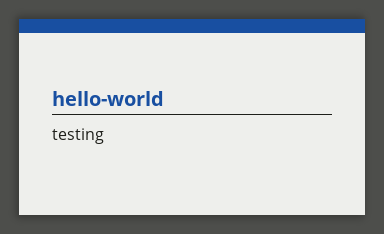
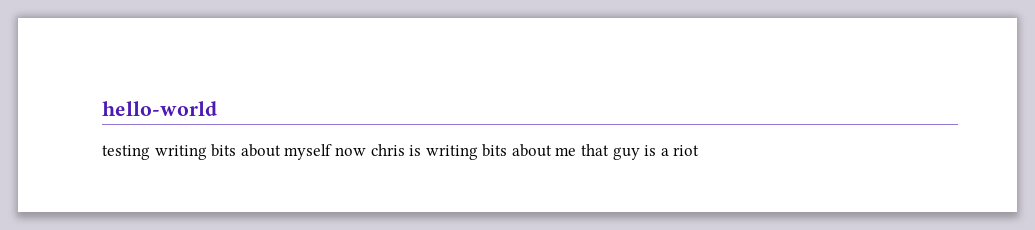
- testing
+ testing writing bits about myself now chris is writing bits about me that guy is a riot

